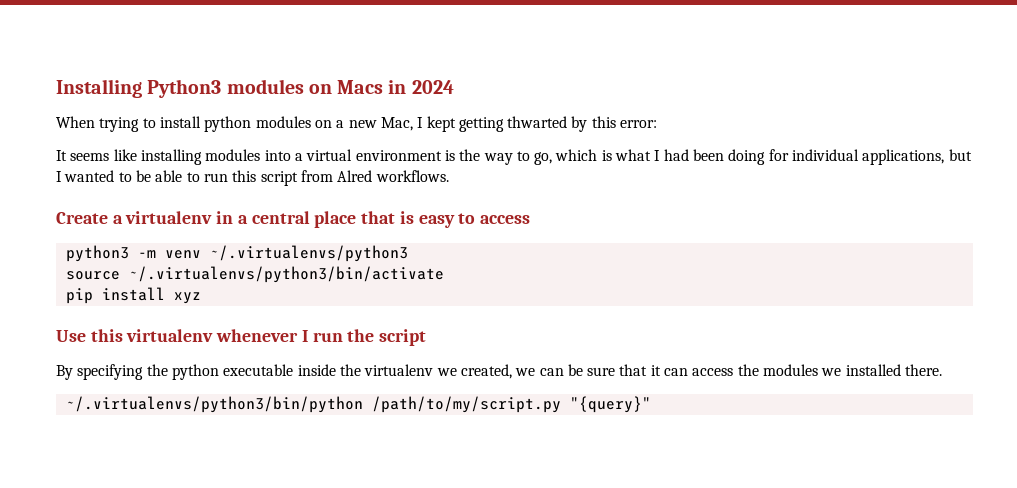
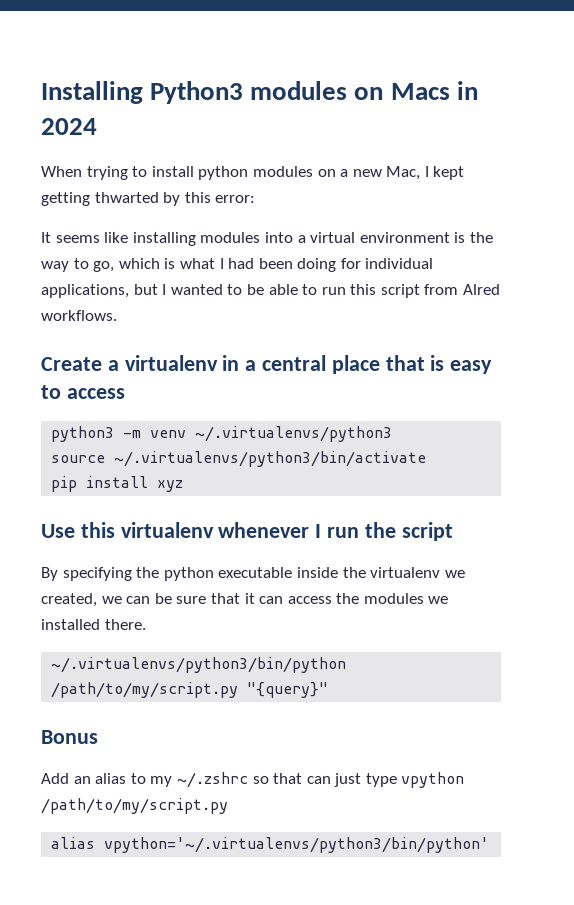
+ Bonus
+ Add an alias to my ~/.zshrc so that can just type vpython /path/to/my/script.py
+ alias vpython='~/.virtualenvs/python3/bin/python'

